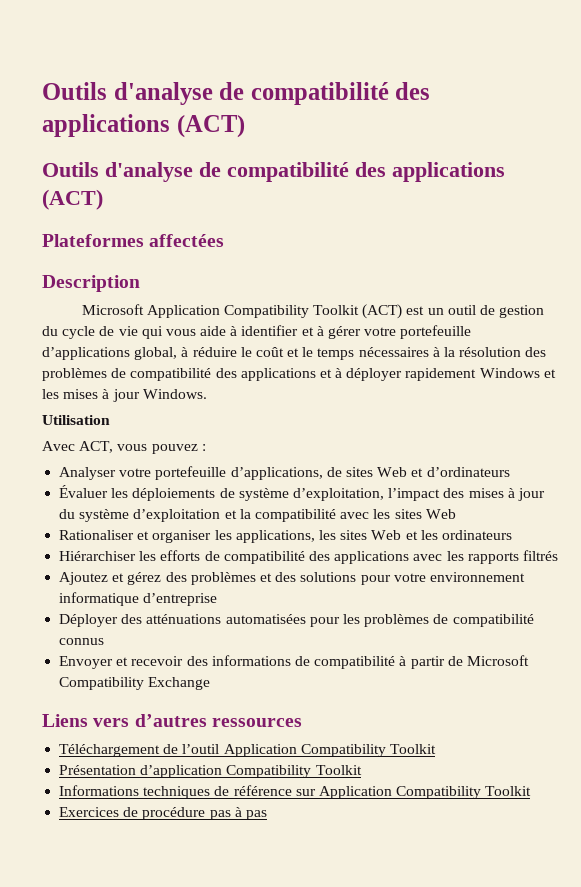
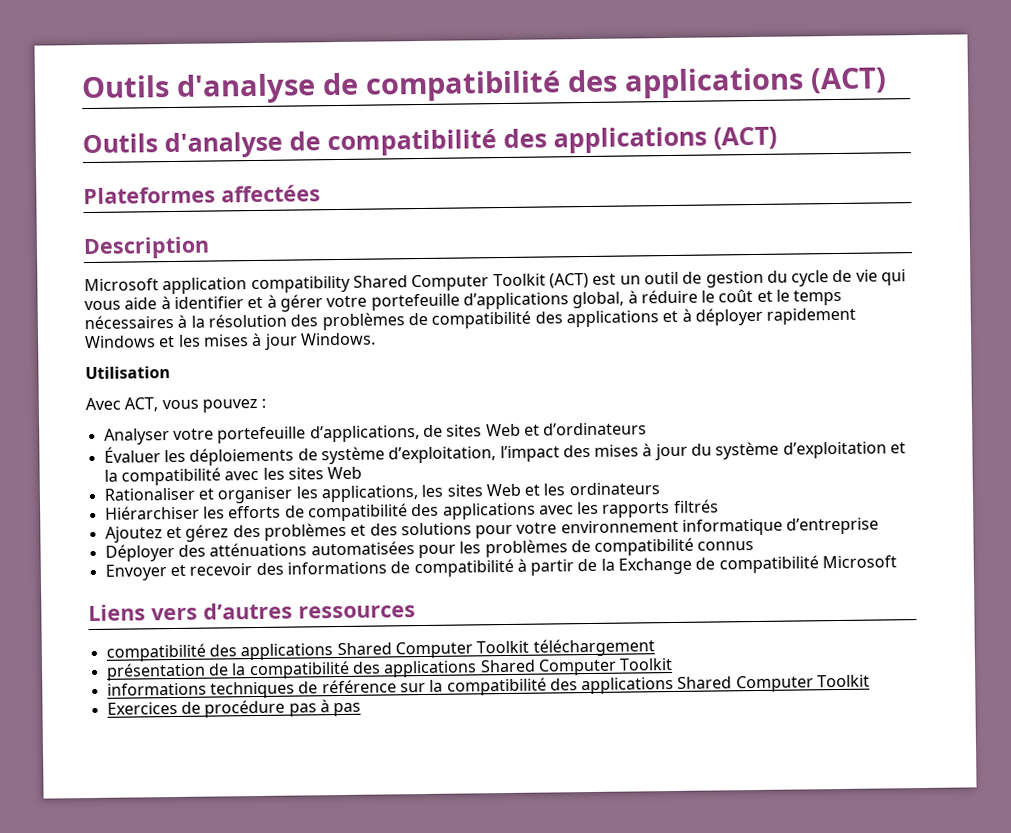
- Microsoft Application Compatibility Toolkit (ACT) est un outil de gestion du cycle de vie qui vous aide à identifier et à gérer votre portefeuille d’applications global, à réduire le coût et le temps nécessaires à la résolution des problèmes de compatibilité des applications et à déployer rapidement Windows et les mises à jour Windows.
+ Microsoft application compatibility Shared Computer Toolkit (ACT) est un outil de gestion du cycle de vie qui vous aide à identifier et à gérer votre portefeuille d’applications global, à réduire le coût et le temps nécessaires à la résolution des problèmes de compatibilité des applications et à déployer rapidement Windows et les mises à jour Windows.
- Envoyer et recevoir des informations de compatibilité à partir de Microsoft Compatibility Exchange
+ Envoyer et recevoir des informations de compatibilité à partir de la Exchange de compatibilité Microsoft
- Téléchargement de l’outil Application Compatibility Toolkit
- Présentation d’application Compatibility Toolkit
- Informations techniques de référence sur Application Compatibility Toolkit
+ compatibilité des applications Shared Computer Toolkit téléchargement
+ présentation de la compatibilité des applications Shared Computer Toolkit
+ informations techniques de référence sur la compatibilité des applications Shared Computer Toolkit

